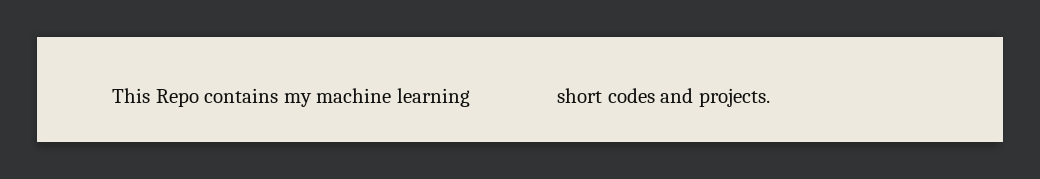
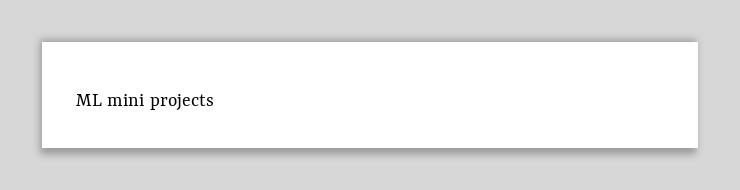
- This Repo contains my machine learning short codes and projects.
+ ML mini projects

